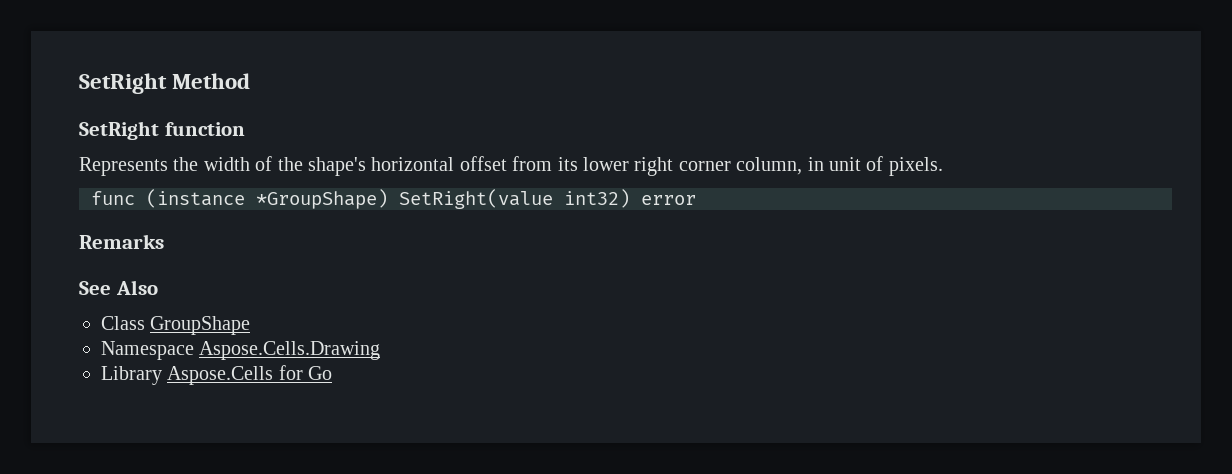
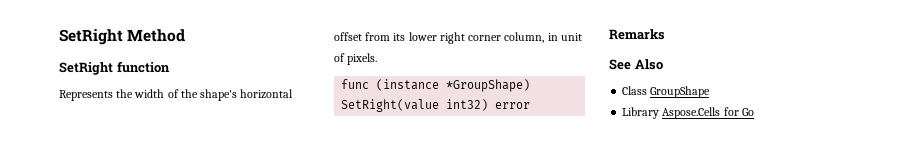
- Namespace Aspose.Cells.Drawing

